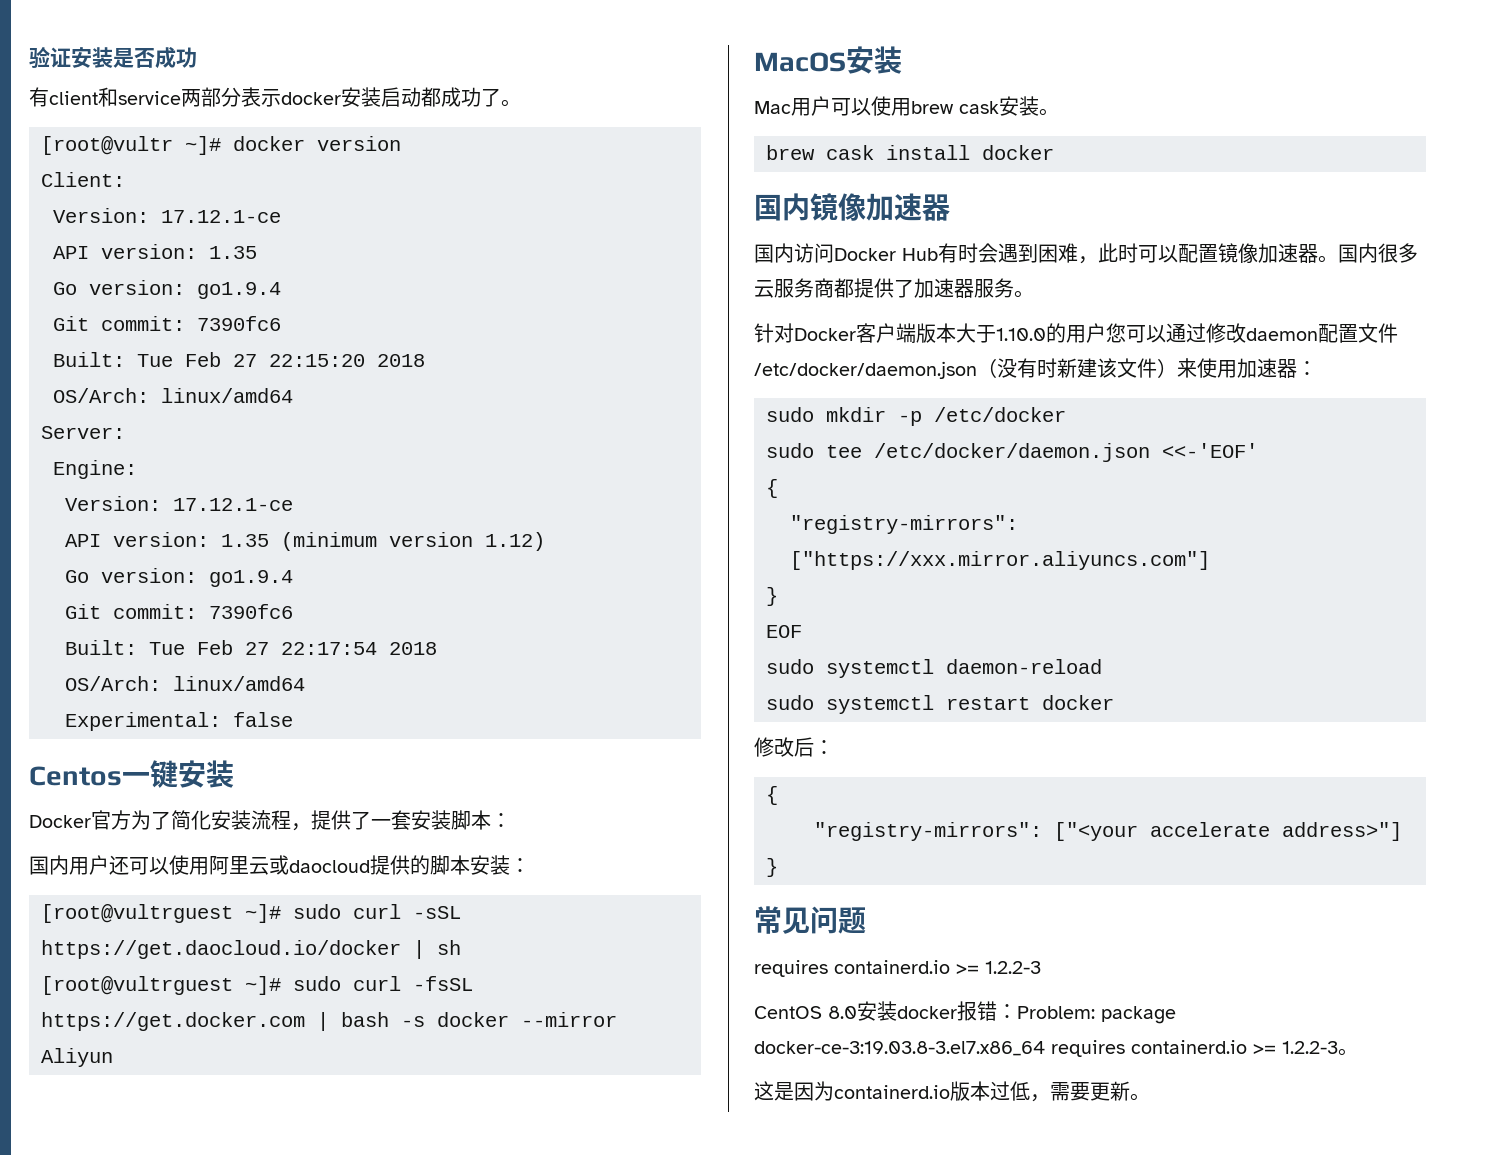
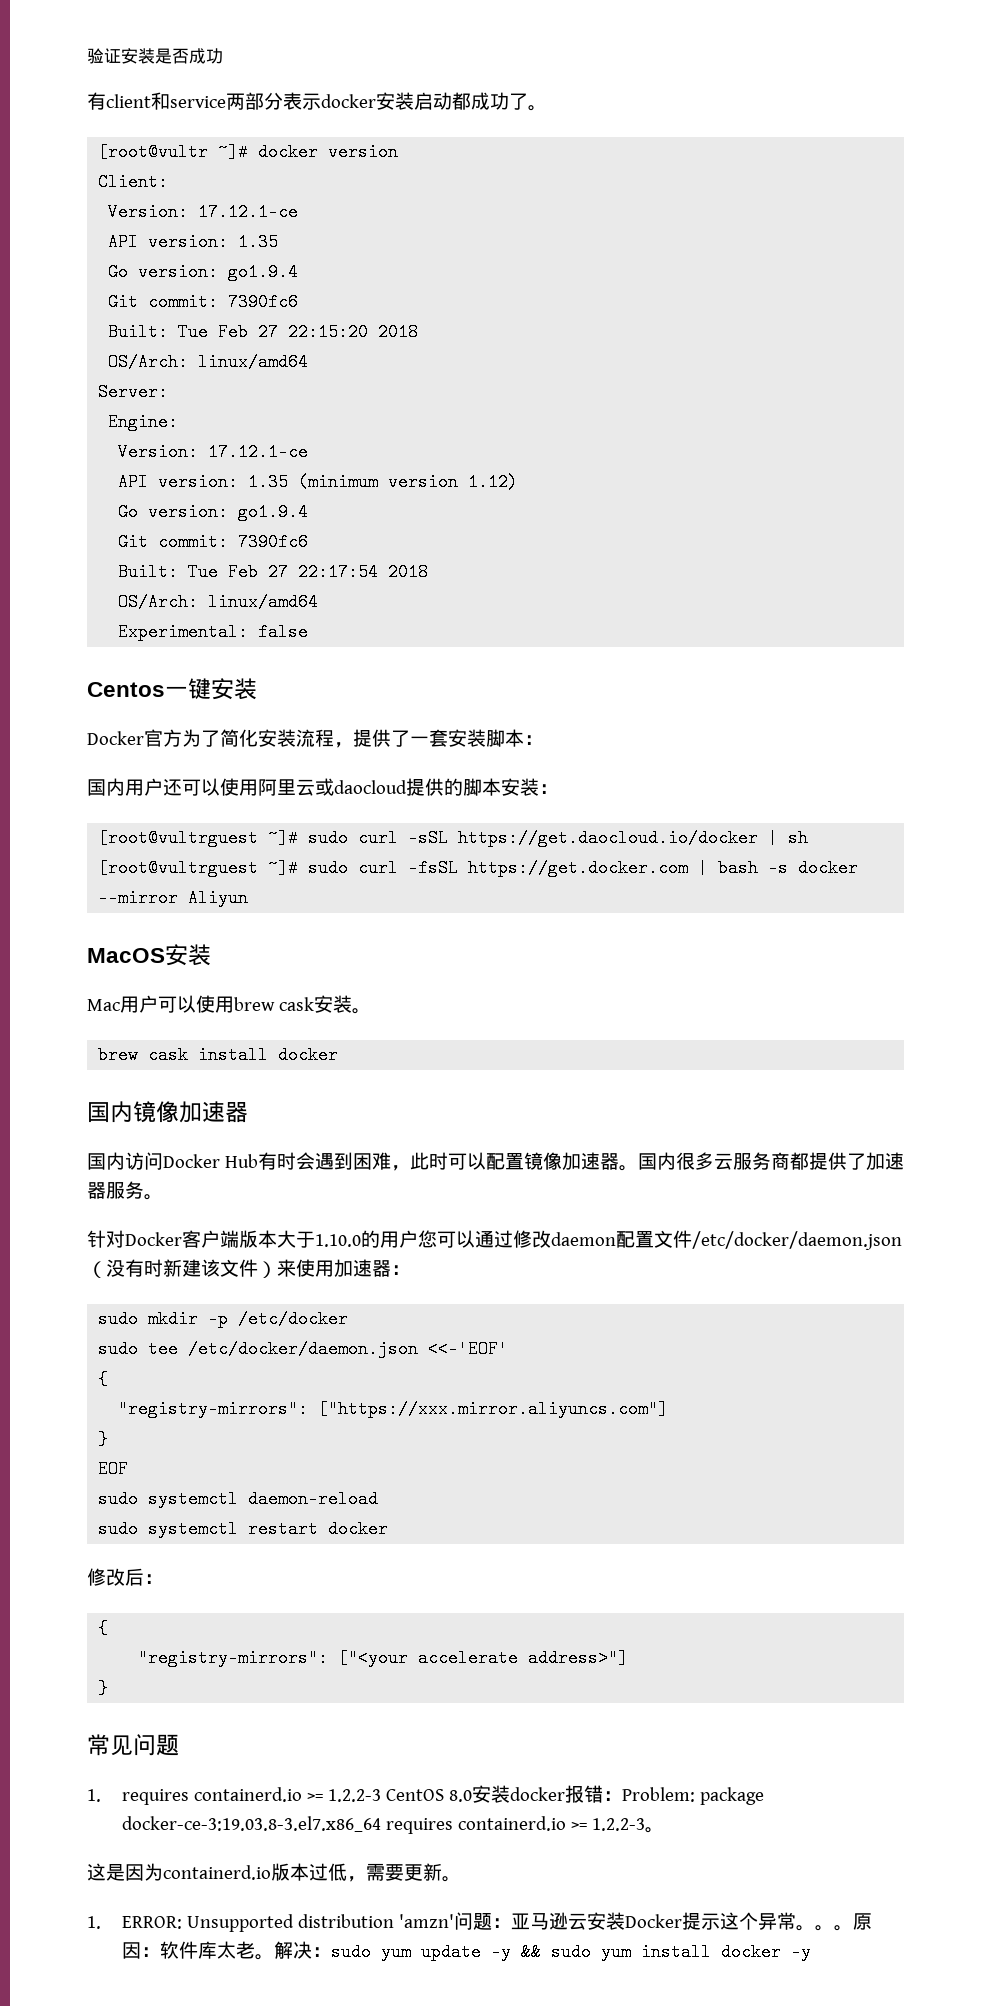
  常见问题
- requires containerd.io >= 1.2.2-3
- CentOS 8.0安装docker报错：Problem: package docker-ce-3:19.03.8-3.el7.x86_64 requires containerd.io >= 1.2.2-3。
+ 1. requires containerd.io >= 1.2.2-3 CentOS 8.0安装docker报错：Problem: package docker-ce-3:19.03.8-3.el7.x86_64 requires containerd.io >= 1.2.2-3。
+ 1. ERROR: Unsupported distribution 'amzn'问题：亚马逊云安装Docker提示这个异常。。。原因：软件库太老。解决：sudo yum update -y && sudo yum install docker -y

